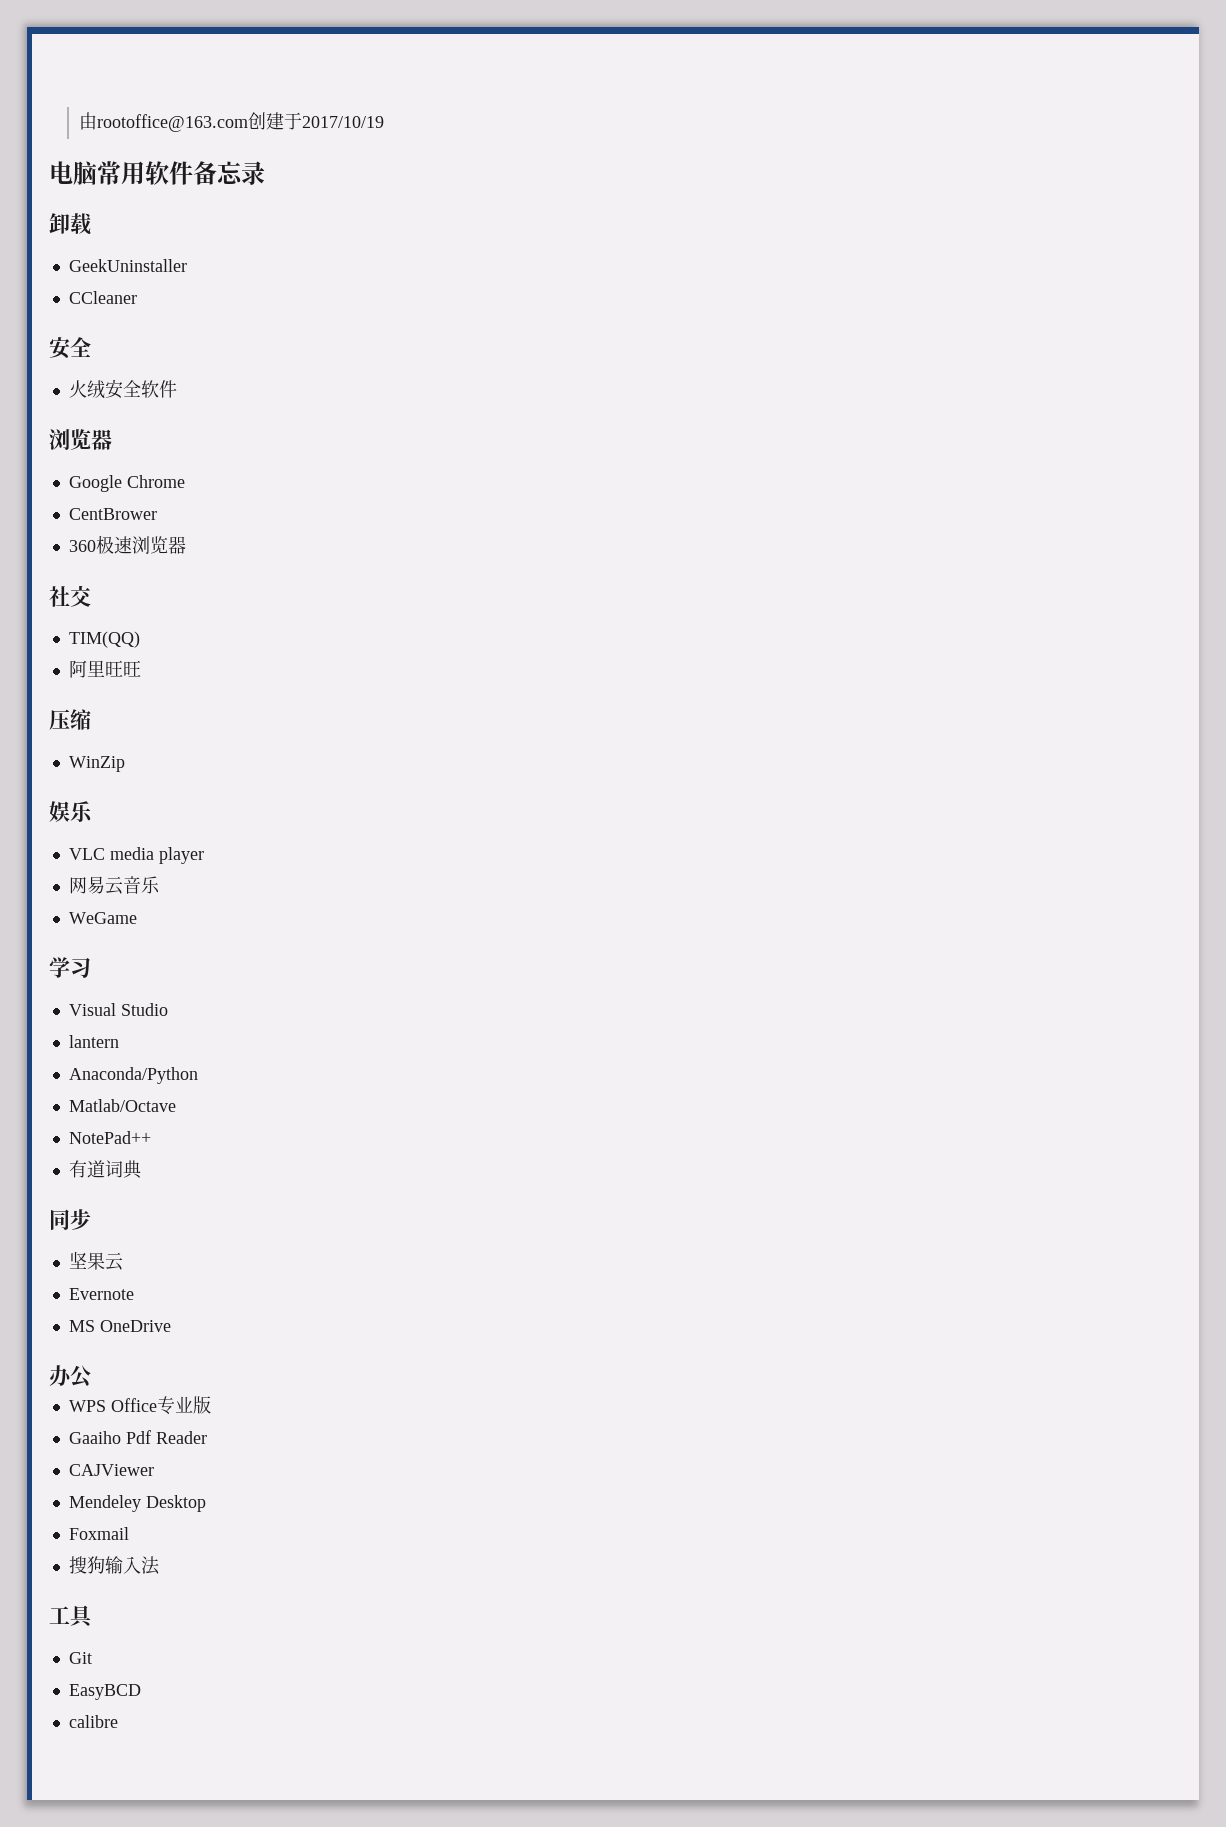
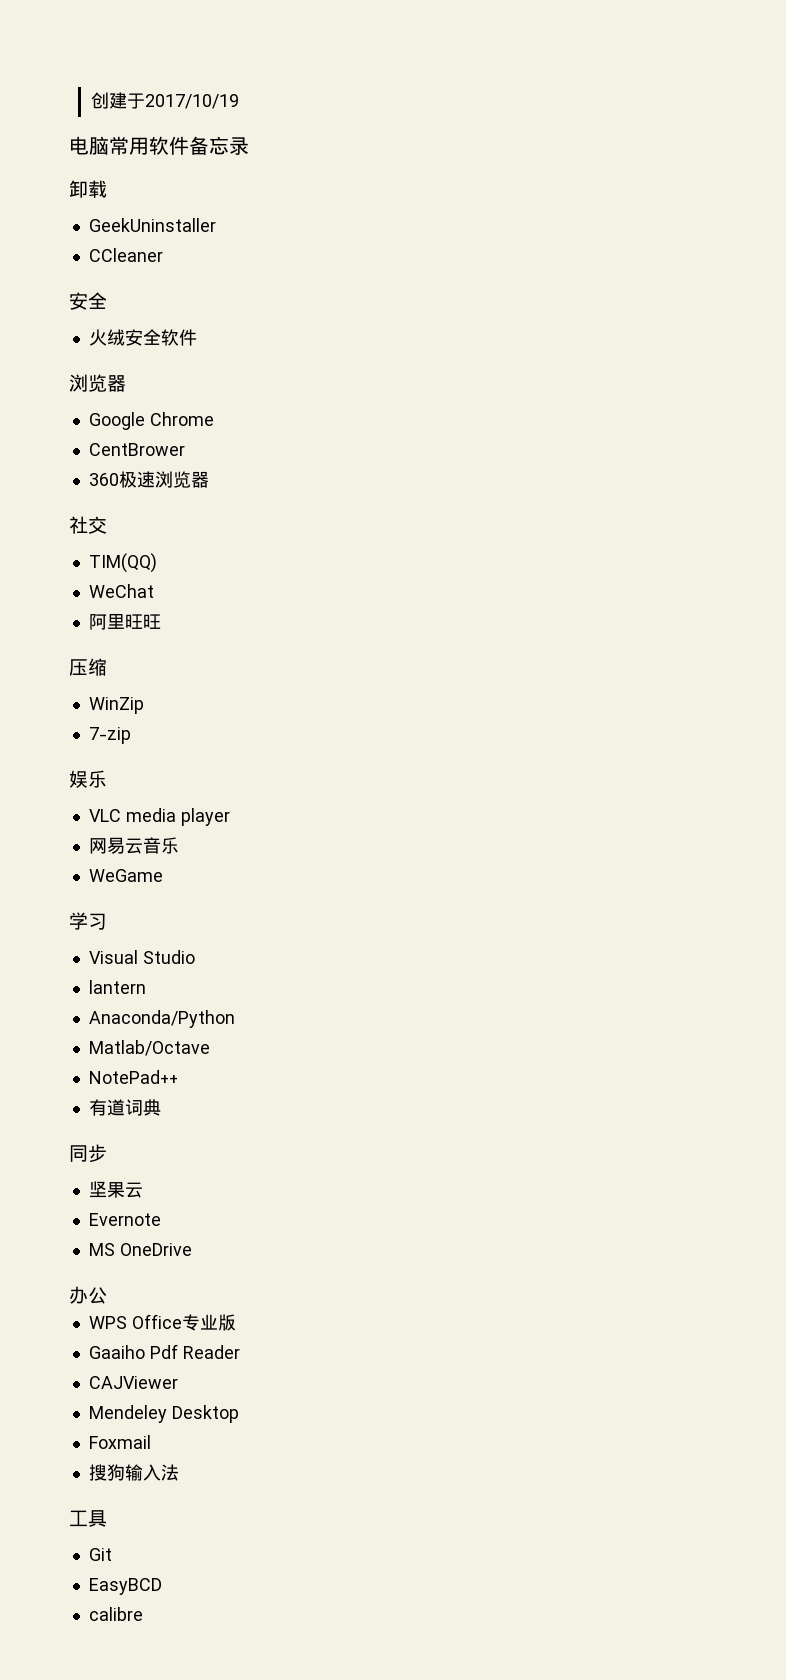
- 由rootoffice@163.com创建于2017/10/19
+ 创建于2017/10/19
+ WeChat
+ 7-zip

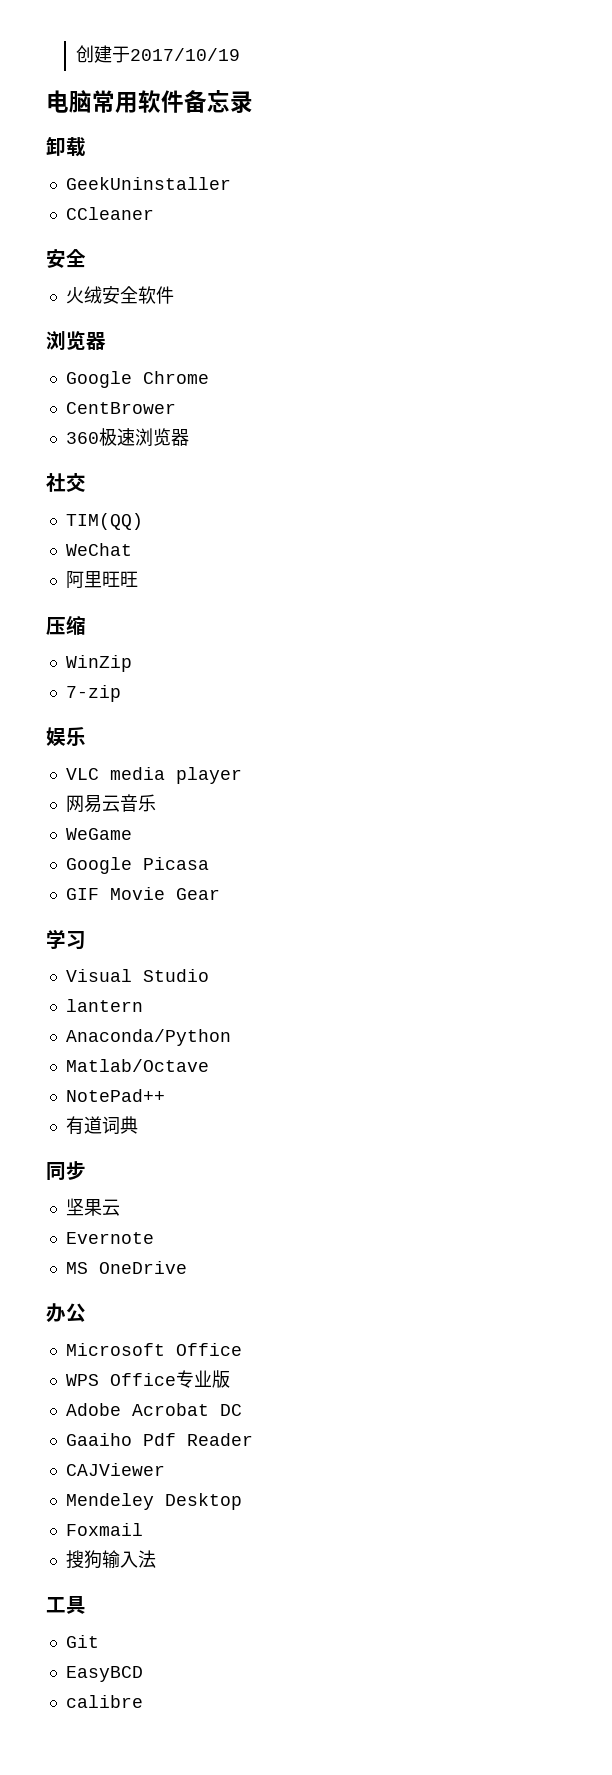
+ Google Picasa
+ GIF Movie Gear
+ Microsoft Office
+ Adobe Acrobat DC

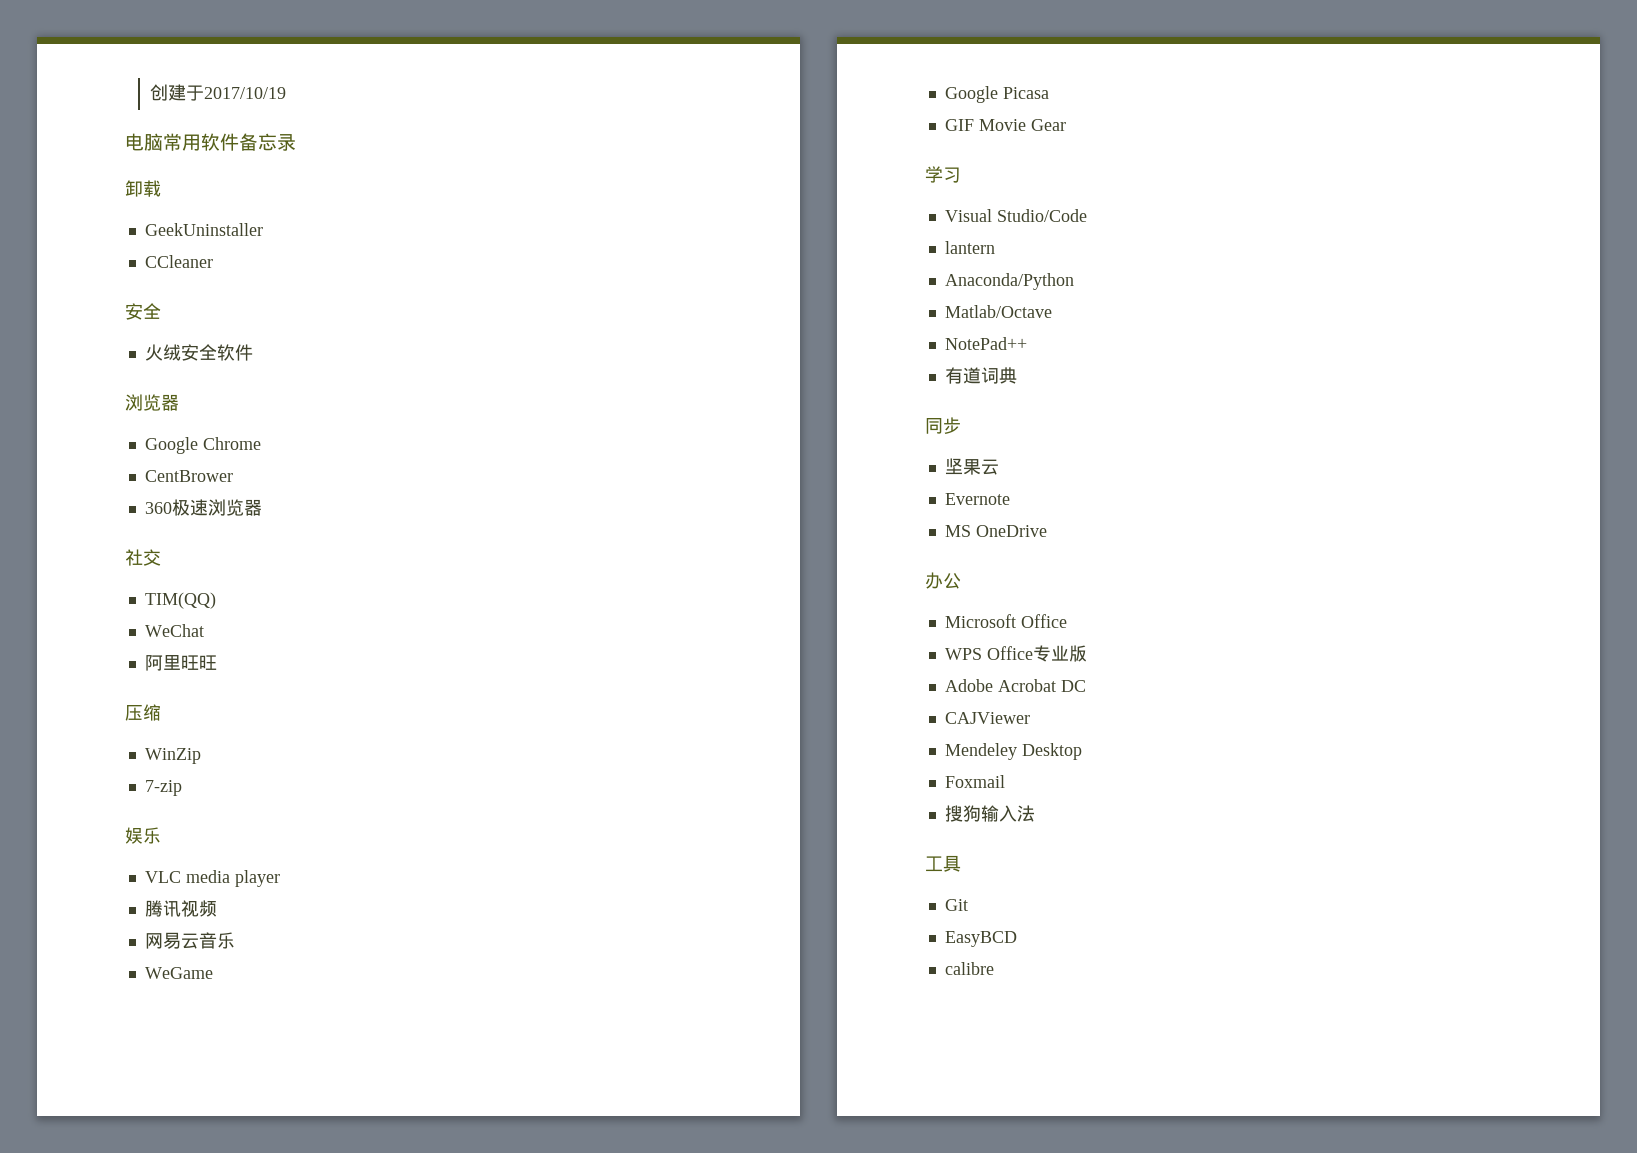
+ 腾讯视频
- Visual Studio
+ Visual Studio/Code
- Gaaiho Pdf Reader

